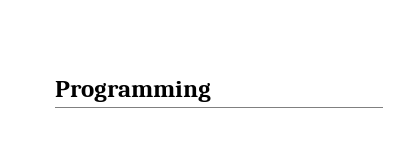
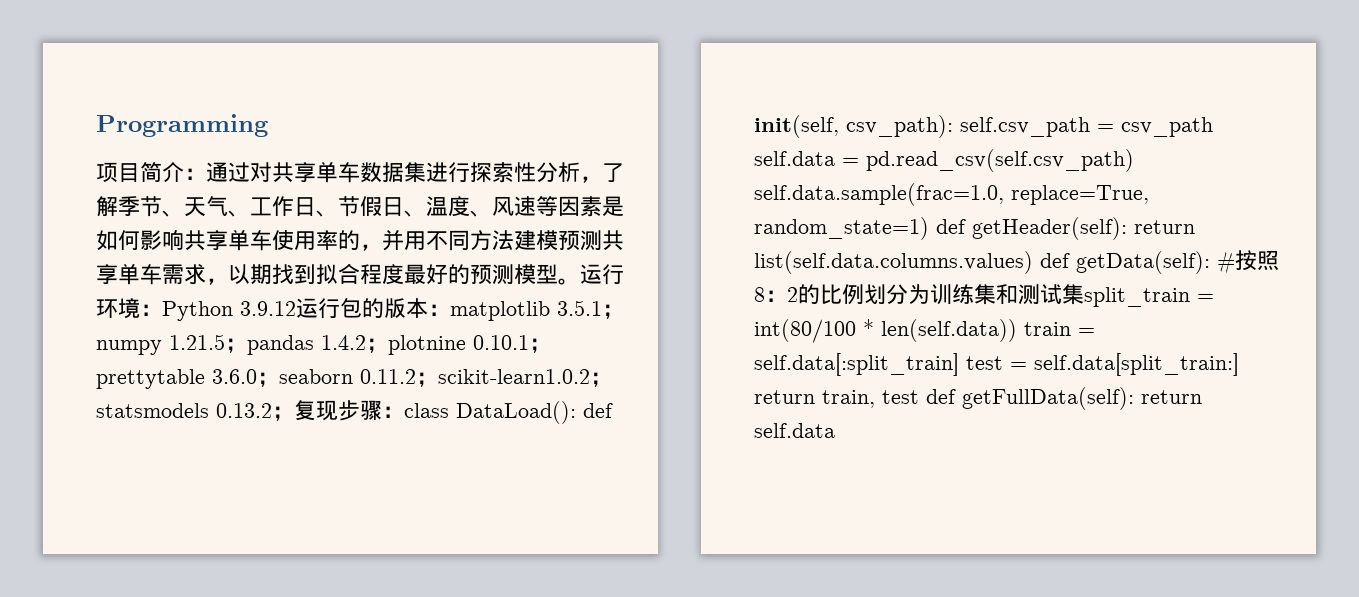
+ 项目简介：通过对共享单车数据集进行探索性分析，了解季节、天气、工作日、节假日、温度、风速等因素是如何影响共享单车使用率的，并用不同方法建模预测共享单车需求，以期找到拟合程度最好的预测模型。运行环境：Python 3.9.12运行包的版本：matplotlib 3.5.1；numpy 1.21.5；pandas 1.4.2；plotnine 0.10.1；prettytable 3.6.0；seaborn 0.11.2；scikit-learn1.0.2；statsmodels 0.13.2；复现步骤：class DataLoad(): def init(self, csv_path): self.csv_path = csv_path self.data = pd.read_csv(self.csv_path) self.data.sample(frac=1.0, replace=True, random_state=1) def getHeader(self): return list(self.data.columns.values) def getData(self): #按照8：2的比例划分为训练集和测试集split_train = int(80/100 * len(self.data)) train = self.data[:split_train] test = self.data[split_train:] return train, test def getFullData(self): return self.data

